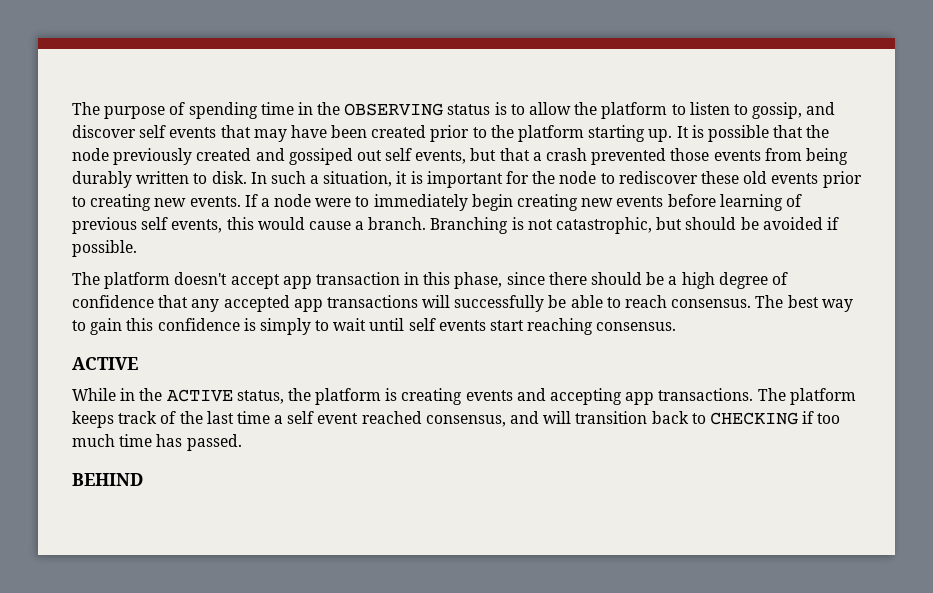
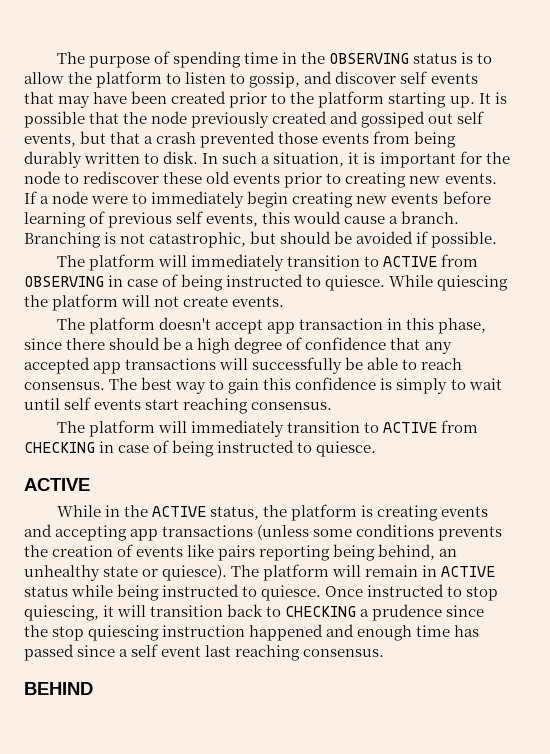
+ The platform will immediately transition to ACTIVE from OBSERVING in case of being instructed to quiesce. While quiescing the platform will not create events.
+ The platform will immediately transition to ACTIVE from CHECKING in case of being instructed to quiesce.
- While in the ACTIVE status, the platform is creating events and accepting app transactions. The platform keeps track of the last time a self event reached consensus, and will transition back to CHECKING if too much time has passed.
+ While in the ACTIVE status, the platform is creating events and accepting app transactions (unless some conditions prevents the creation of events like pairs reporting being behind, an unhealthy state or quiesce). The platform will remain in ACTIVE status while being instructed to quiesce. Once instructed to stop quiescing, it will transition back to CHECKING a prudence since the stop quiescing instruction happened and enough time has passed since a self event last reaching consensus.

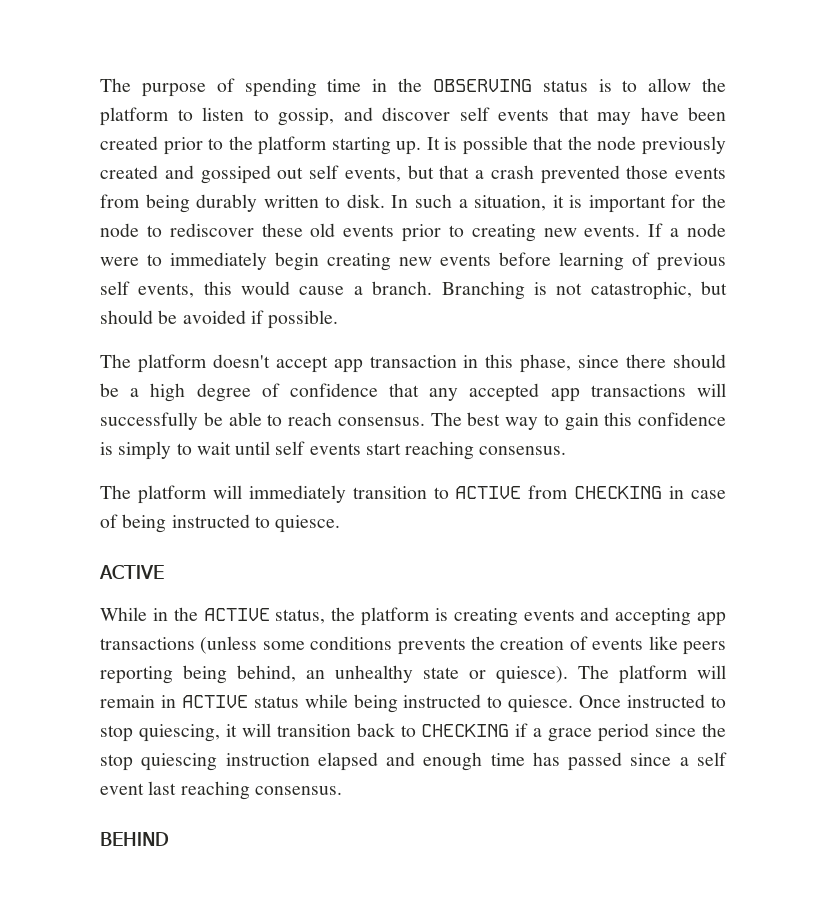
- The platform will immediately transition to ACTIVE from OBSERVING in case of being instructed to quiesce. While quiescing the platform will not create events.
- While in the ACTIVE status, the platform is creating events and accepting app transactions (unless some conditions prevents the creation of events like pairs reporting being behind, an unhealthy state or quiesce).
+ While in the ACTIVE status, the platform is creating events and accepting app transactions (unless some conditions prevents the creation of events like peers reporting being behind, an unhealthy state or quiesce).
- Once instructed to stop quiescing, it will transition back to CHECKING a prudence since the stop quiescing instruction happened and enough time has passed since a self event last reaching consensus.
+ Once instructed to stop quiescing, it will transition back to CHECKING if a grace period since the stop quiescing instruction elapsed and enough time has passed since a self event last reaching consensus.

